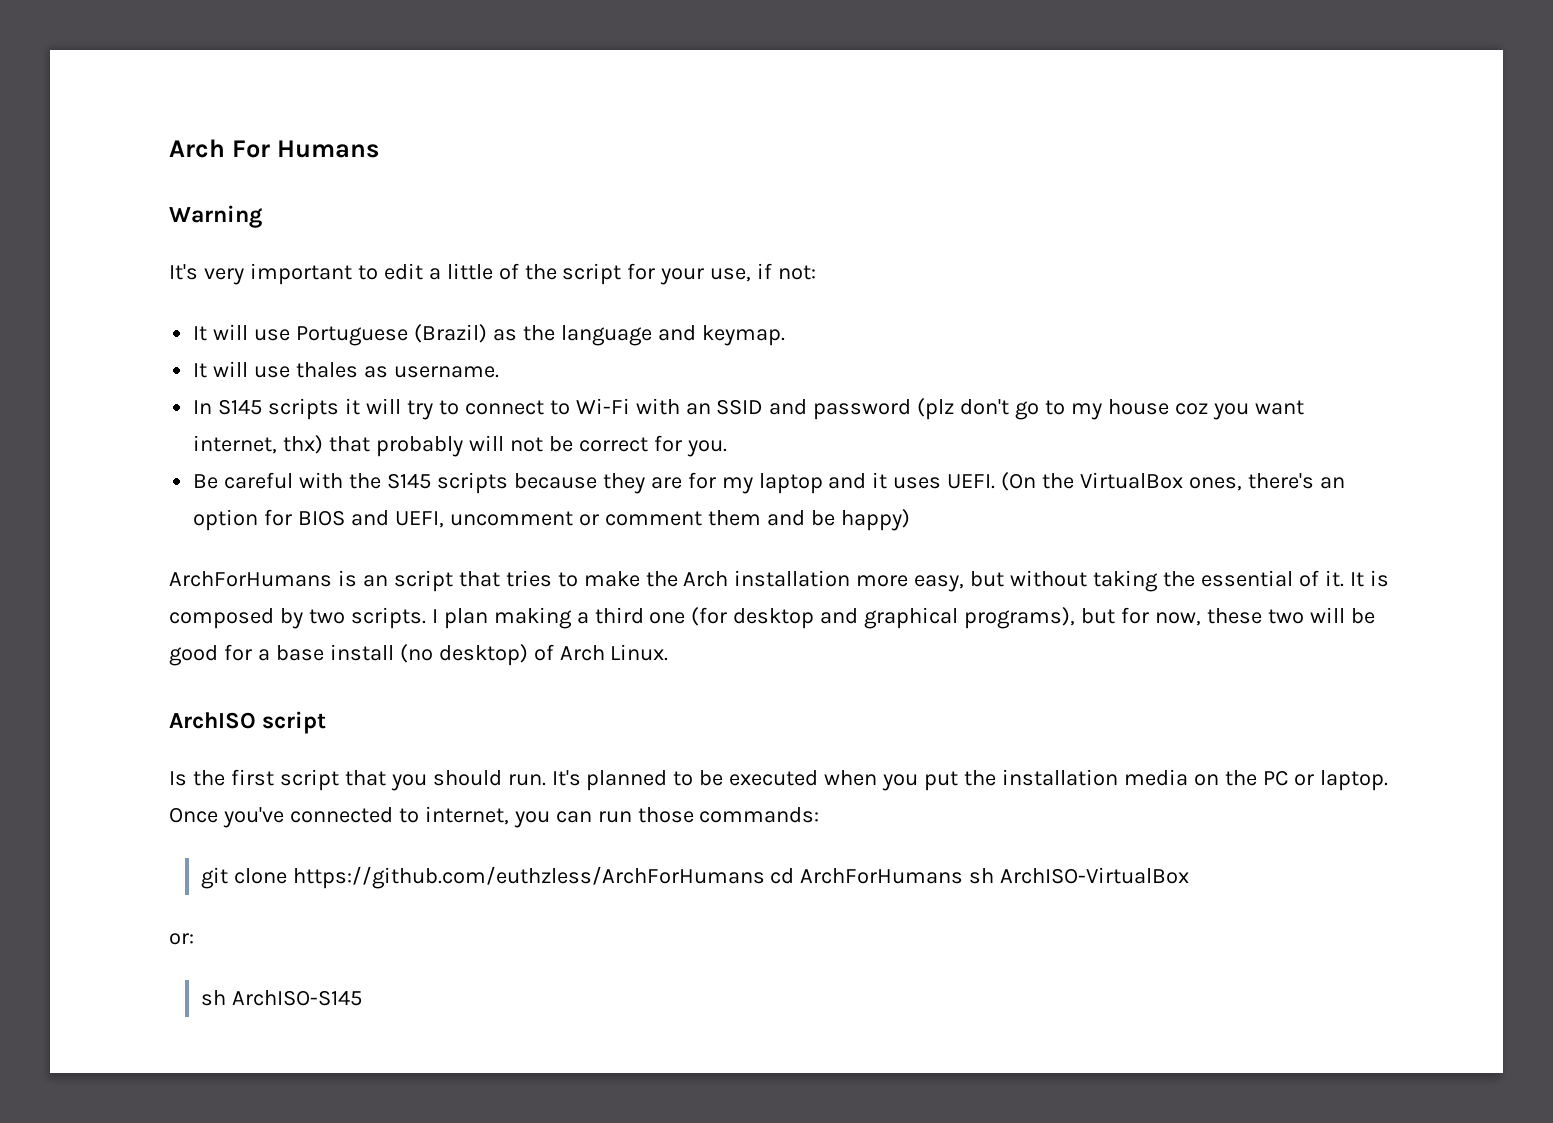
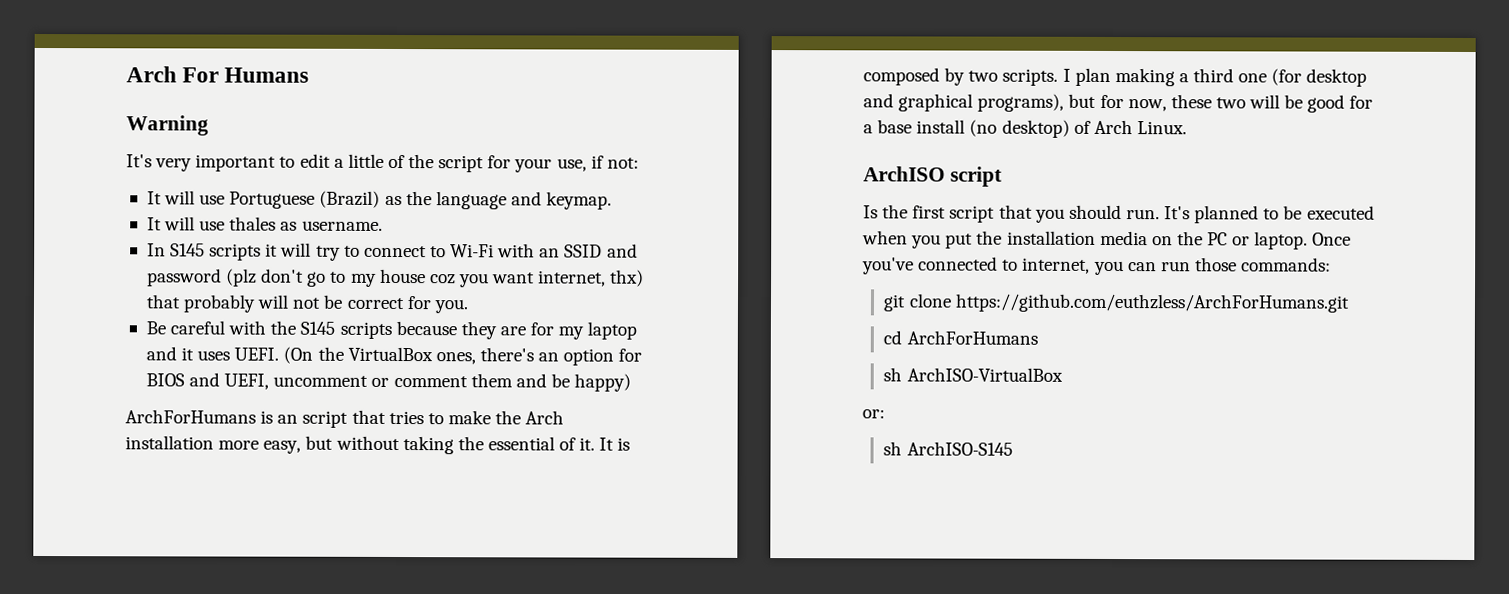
- git clone https://github.com/euthzless/ArchForHumans cd ArchForHumans sh ArchISO-VirtualBox
+ git clone https://github.com/euthzless/ArchForHumans.git
+ cd ArchForHumans
+ sh ArchISO-VirtualBox

